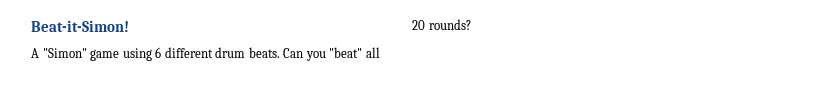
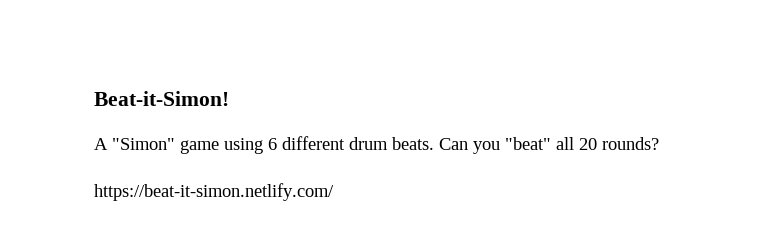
+ https://beat-it-simon.netlify.com/

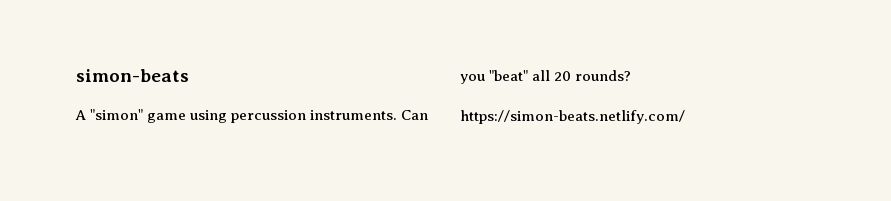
- Beat-it-Simon!
+ simon-beats
- A "Simon" game using 6 different drum beats.
+ A "simon" game using percussion instruments.
- https://beat-it-simon.netlify.com/
+ https://simon-beats.netlify.com/

